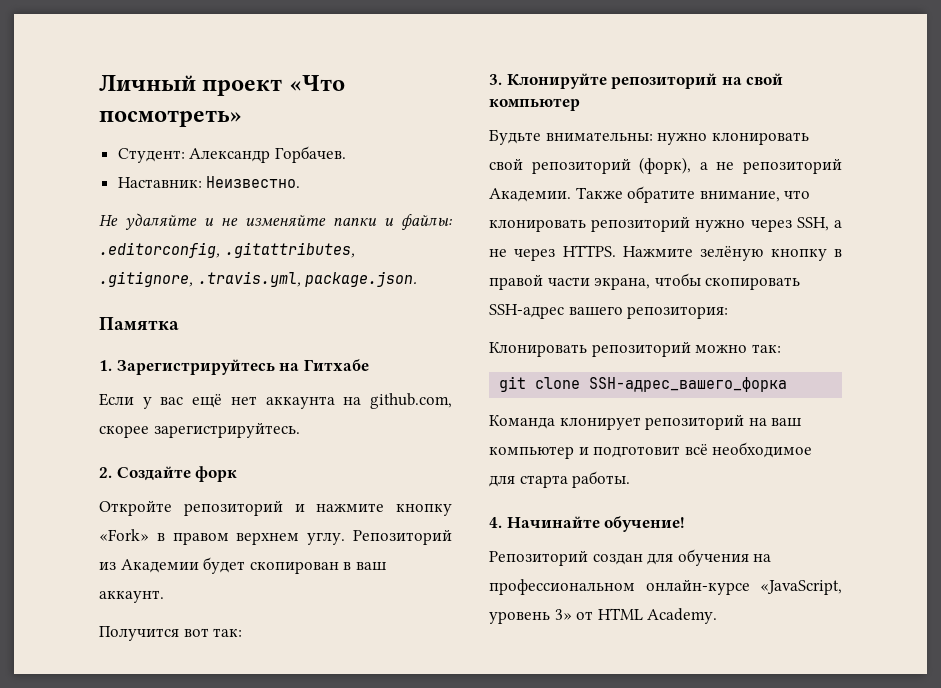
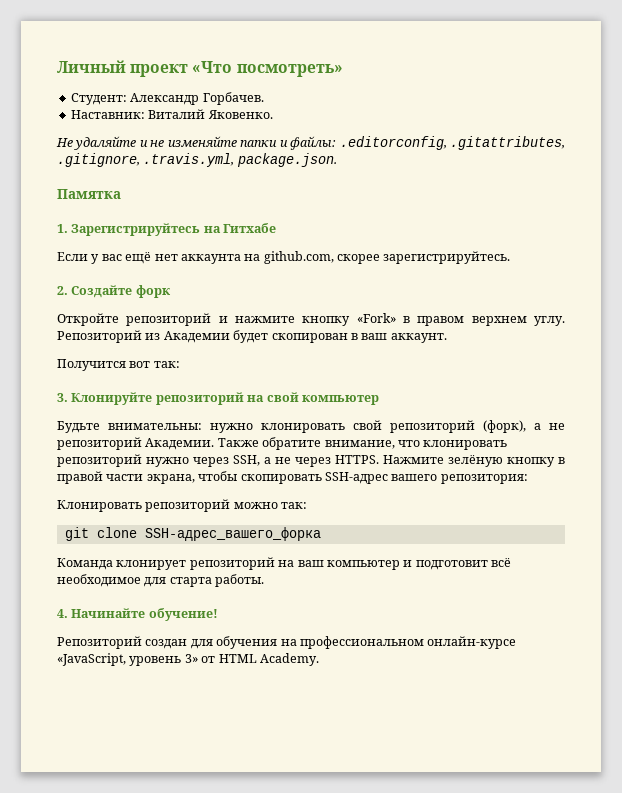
- Наставник: Неизвестно.
+ Наставник: Виталий Яковенко.

